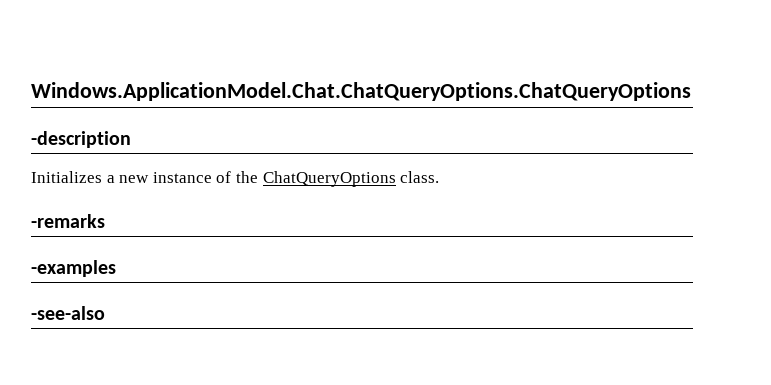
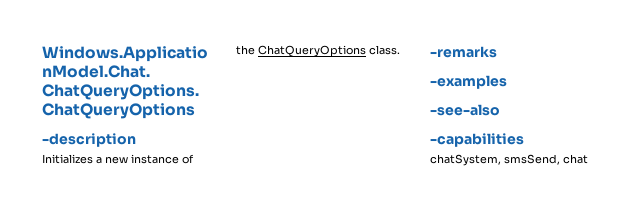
+ -capabilities
+ chatSystem, smsSend, chat

